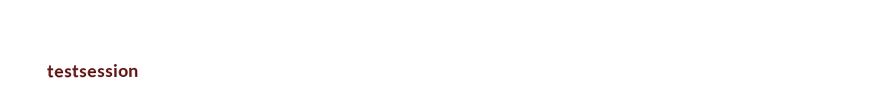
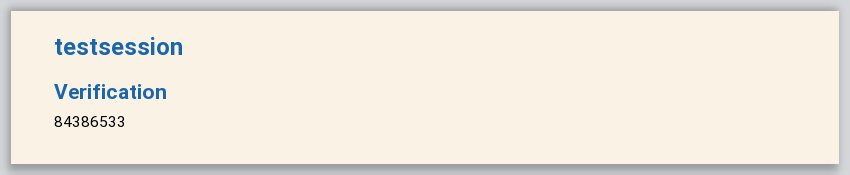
+ Verification
+ 84386533

